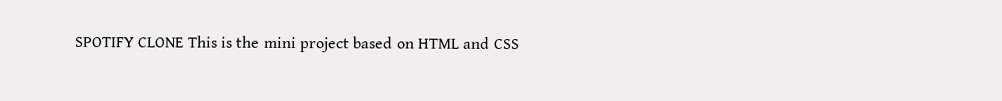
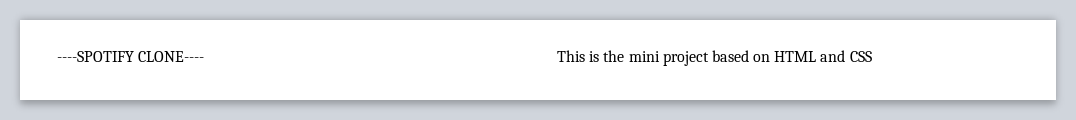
- SPOTIFY CLONE This is the mini project based on HTML and CSS
+ ----SPOTIFY CLONE----
+ This is the mini project based on HTML and CSS

